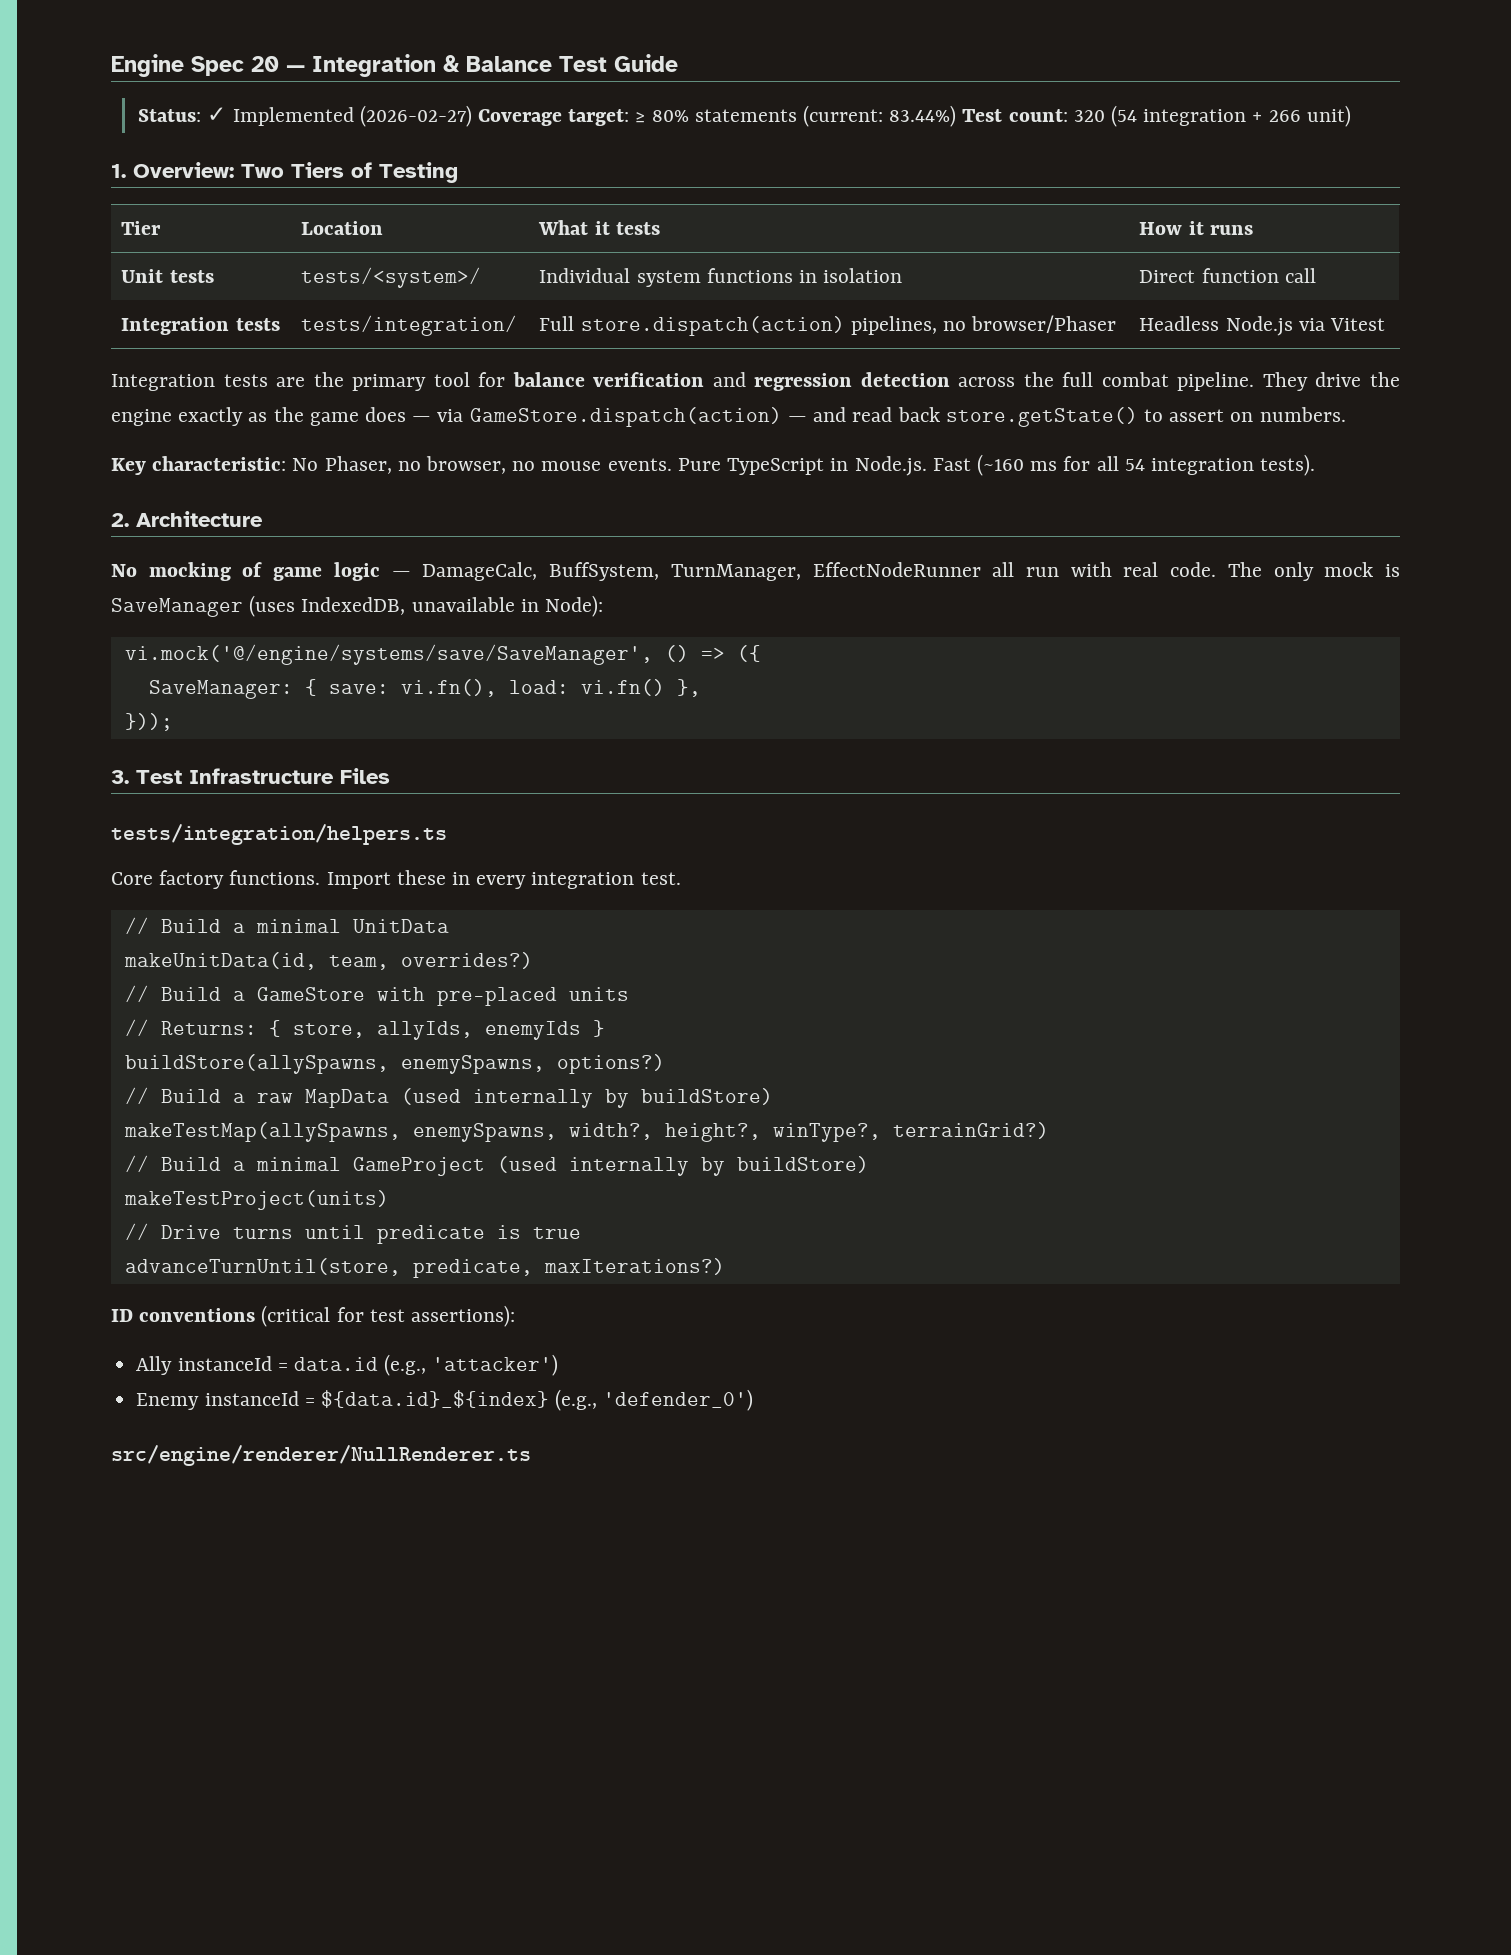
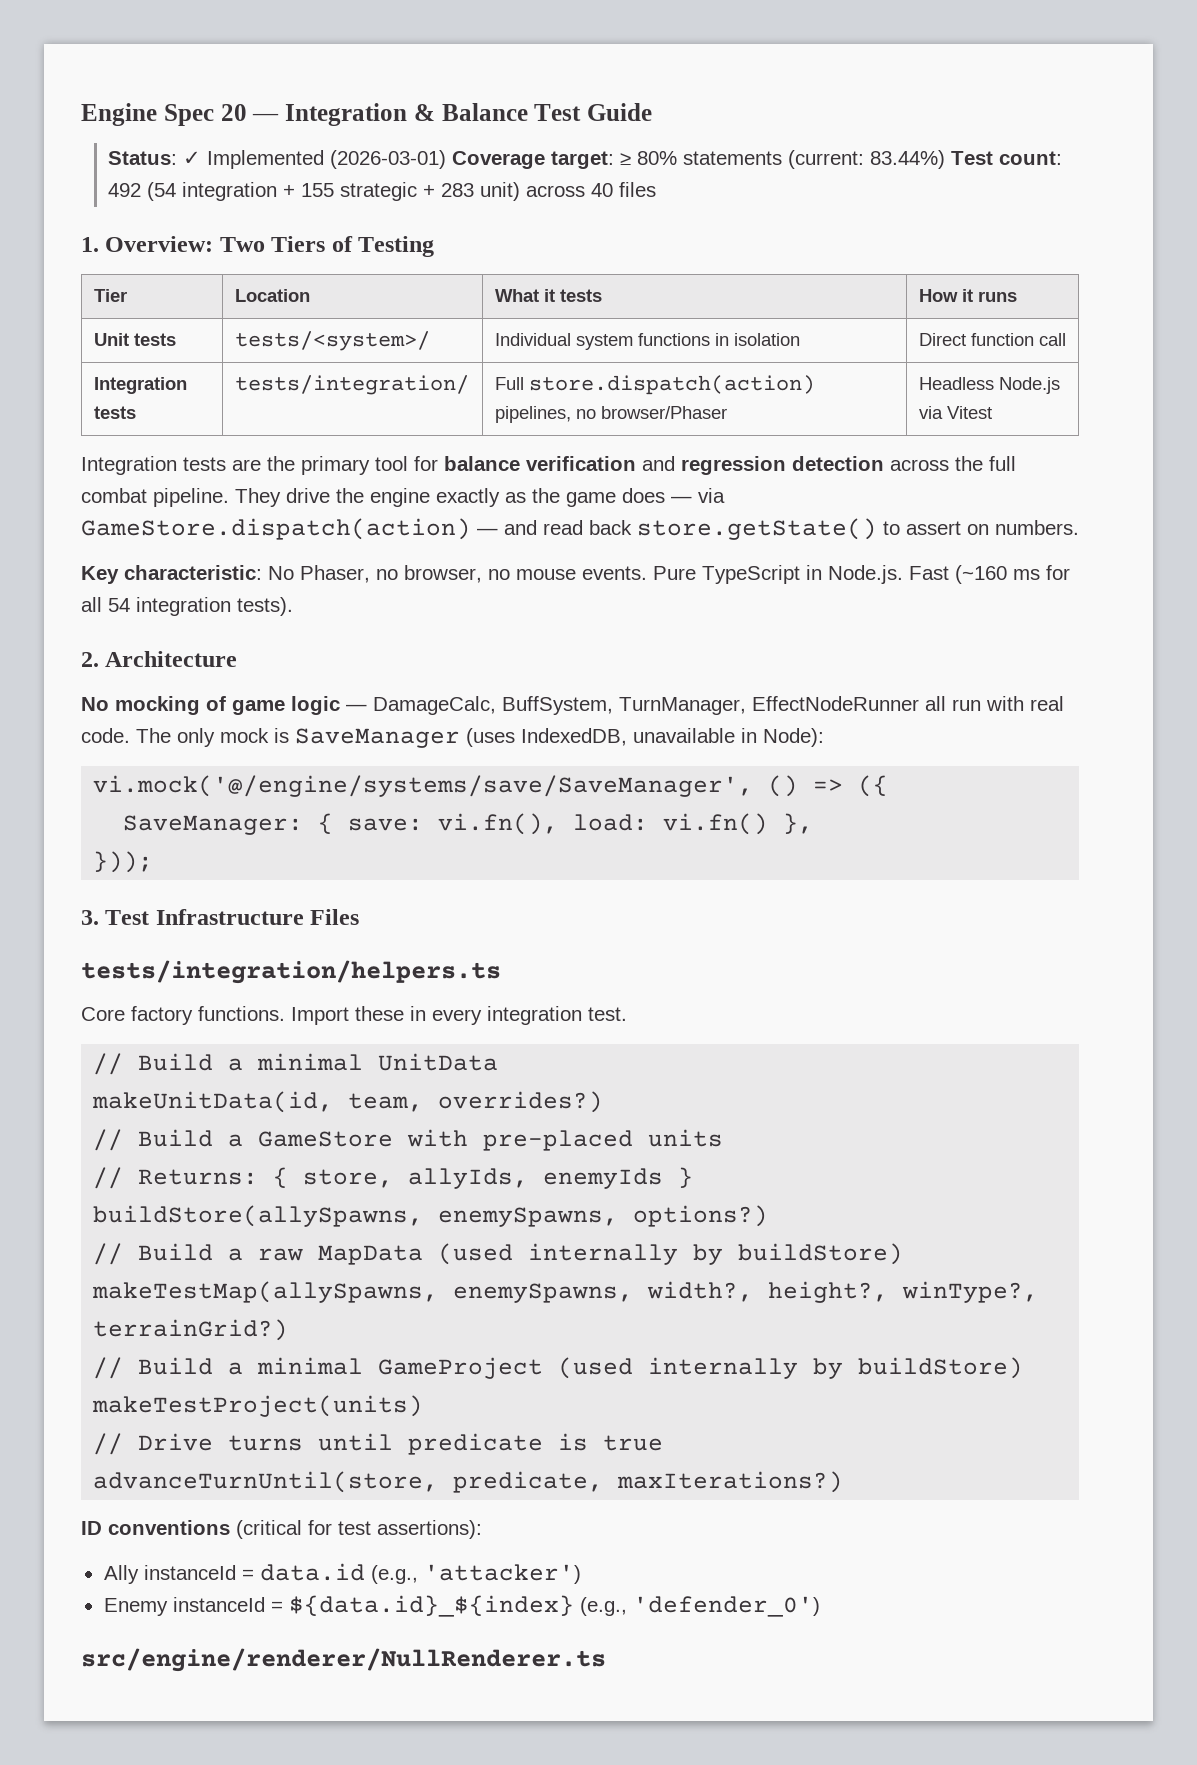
- Status: ✓ Implemented (2026-02-27) Coverage target: ≥ 80% statements (current: 83.44%) Test count: 320 (54 integration + 266 unit)
+ Status: ✓ Implemented (2026-03-01) Coverage target: ≥ 80% statements (current: 83.44%) Test count: 492 (54 integration + 155 strategic + 283 unit) across 40 files

